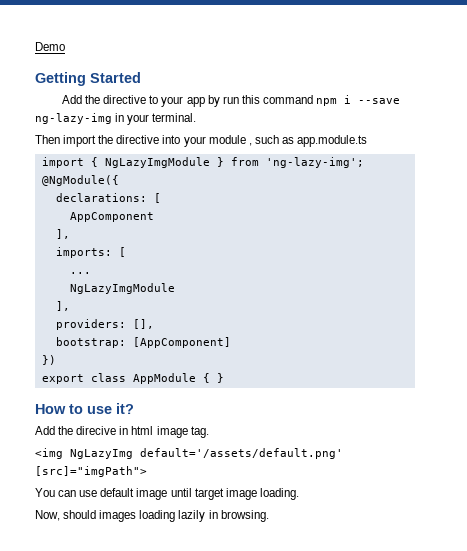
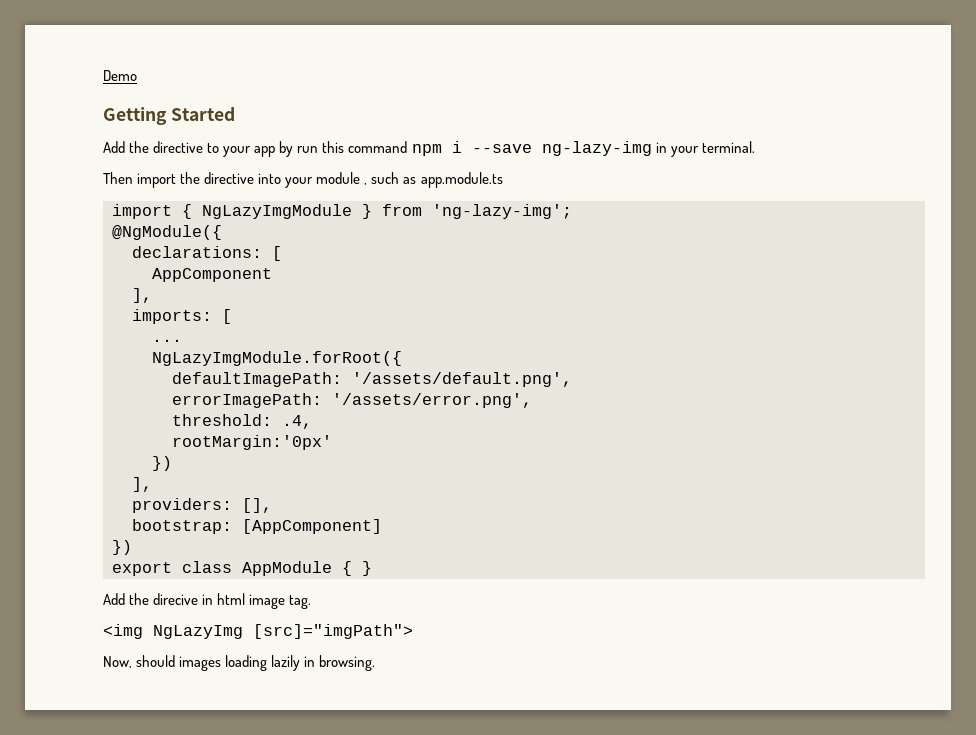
  ...
- NgLazyImgModule
+ NgLazyImgModule.forRoot({
+ defaultImagePath: '/assets/default.png',
+ errorImagePath: '/assets/error.png',
+ threshold: .4,
+ rootMargin:'0px'
+ })
- How to use it?
- <img NgLazyImg default='/assets/default.png' [src]="imgPath">
+ <img NgLazyImg [src]="imgPath">
- You can use default image until target image loading.

